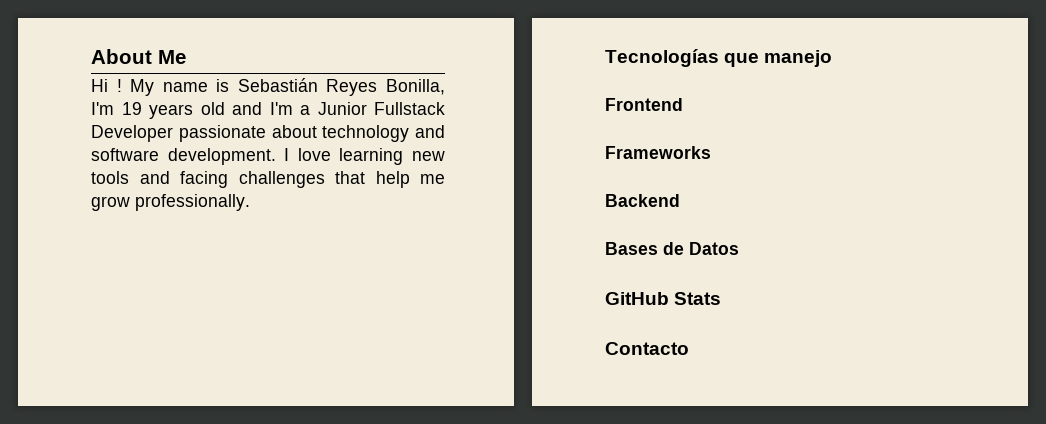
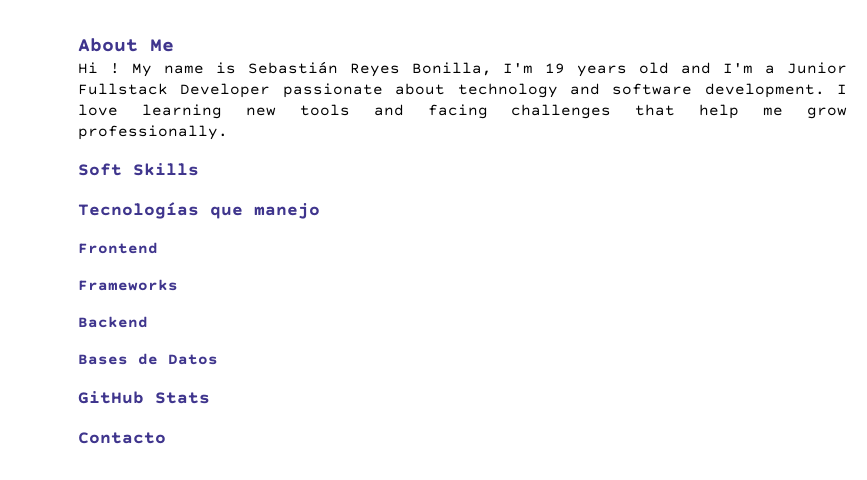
+ Soft Skills

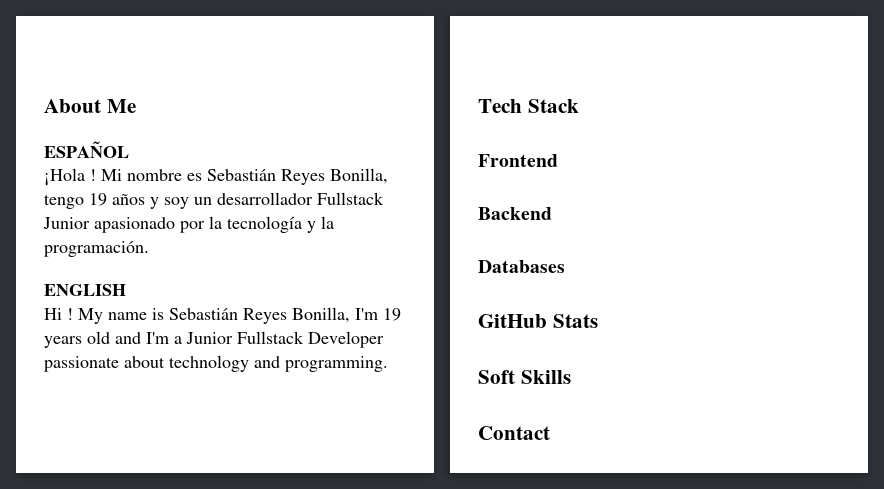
+ ESPAÑOL
+ ¡Hola ! Mi nombre es Sebastián Reyes Bonilla, tengo 19 años y soy un desarrollador Fullstack Junior apasionado por la tecnología y la programación.
+ ENGLISH
- My name is Sebastián Reyes Bonilla, I'm 19 years old and I'm a Junior Fullstack Developer passionate about technology and software development. I love learning new tools and facing challenges that help me grow professionally.
+ My name is Sebastián Reyes Bonilla, I'm 19 years old and I'm a Junior Fullstack Developer passionate about technology and programming.
+ Tech Stack
+ Frontend
+ Backend
+ Databases
+ GitHub Stats
  Soft Skills
- Tecnologías que manejo
- Frontend
- Frameworks
- Backend
- Bases de Datos
- GitHub Stats
- Contacto
+ Contact

